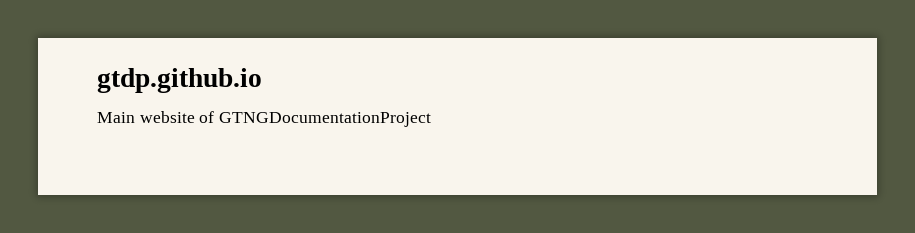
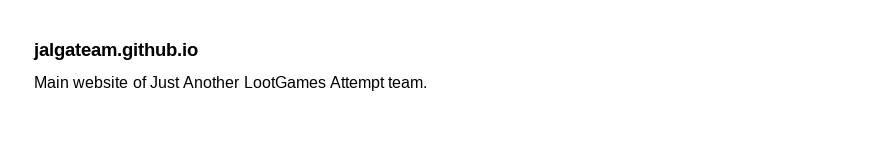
- gtdp.github.io
+ jalgateam.github.io
- Main website of GTNGDocumentationProject
+ Main website of Just Another LootGames Attempt team.

